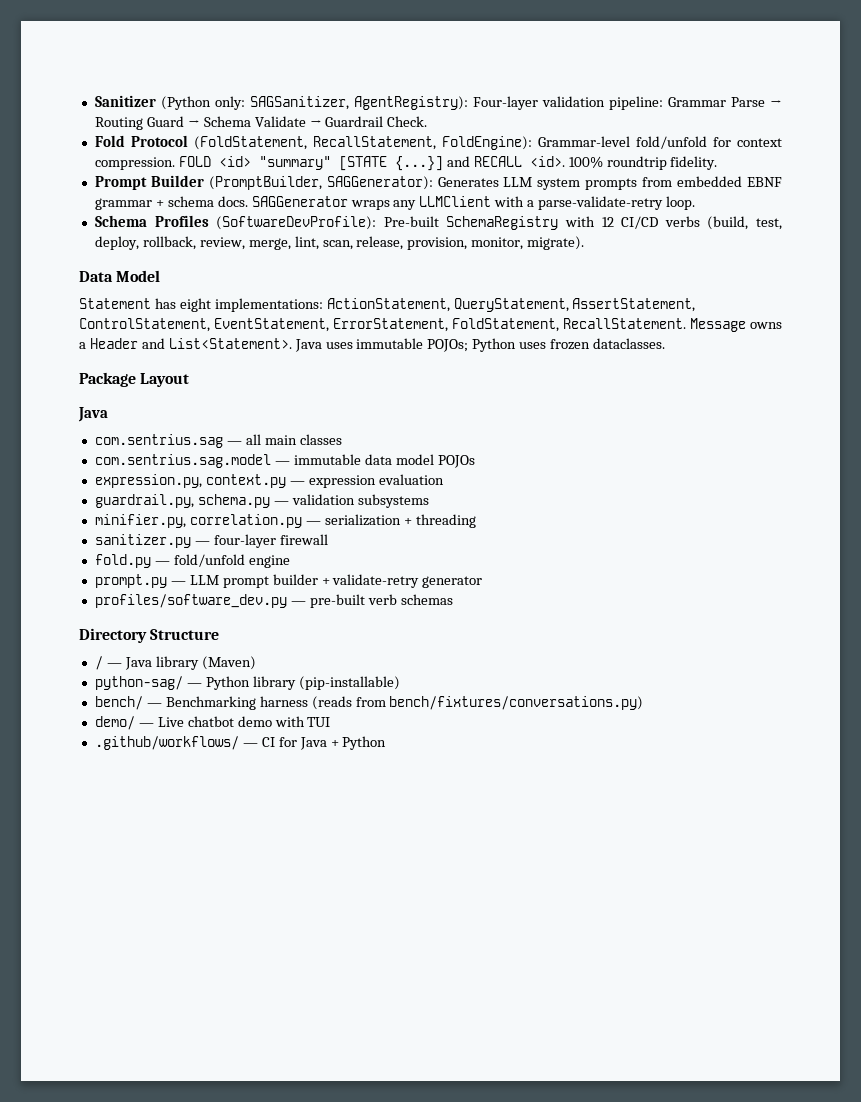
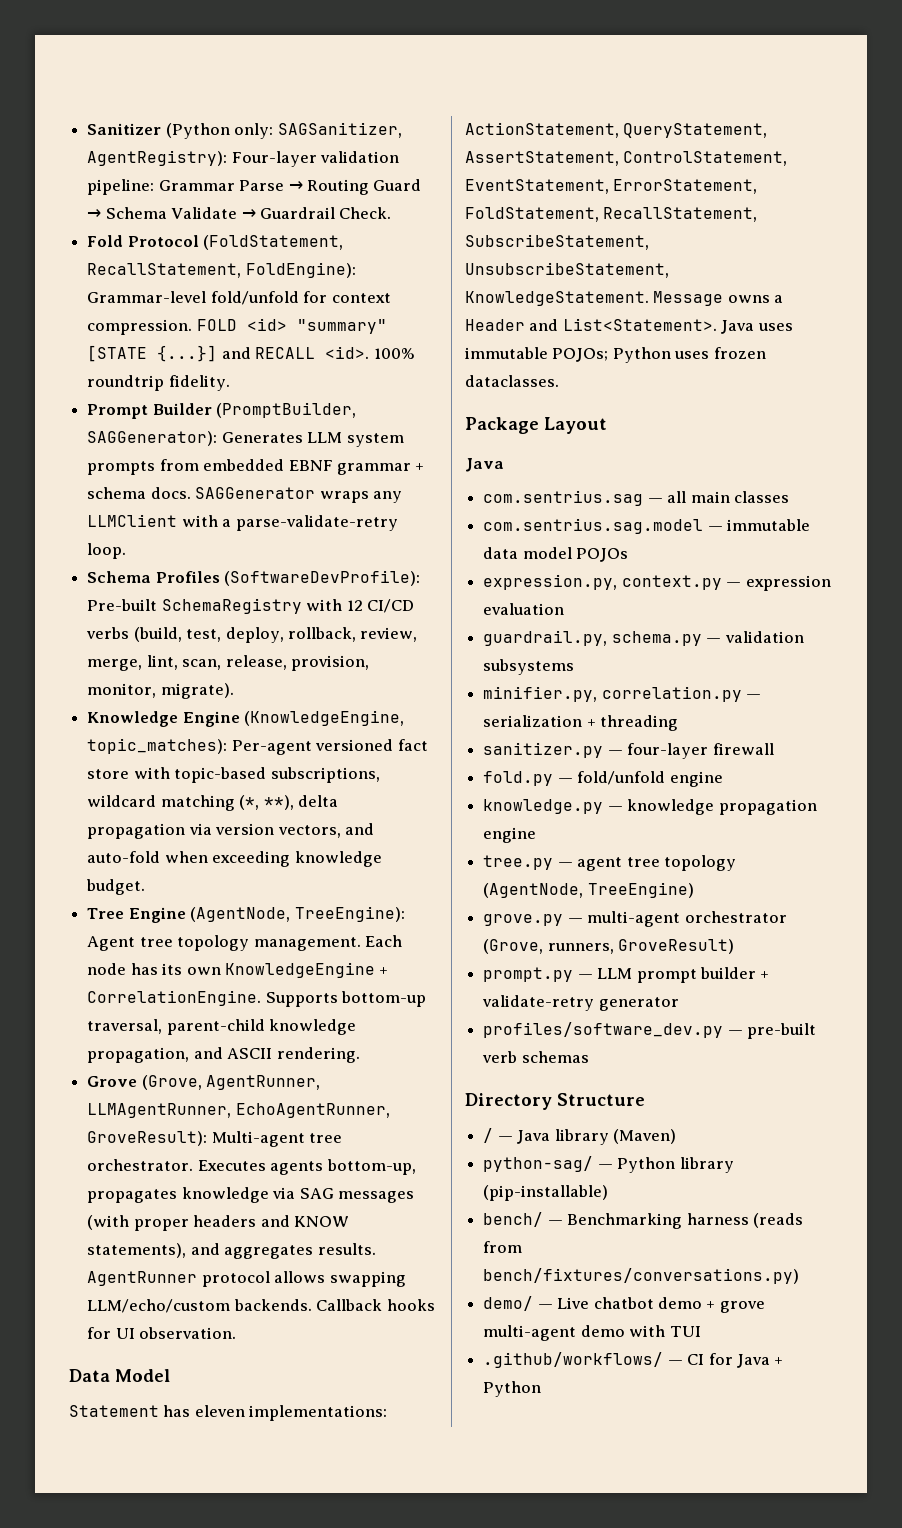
+ Knowledge Engine (KnowledgeEngine, topic_matches): Per-agent versioned fact store with topic-based subscriptions, wildcard matching (*, **), delta propagation via version vectors, and auto-fold when exceeding knowledge budget.
+ Tree Engine (AgentNode, TreeEngine): Agent tree topology management. Each node has its own KnowledgeEngine + CorrelationEngine. Supports bottom-up traversal, parent-child knowledge propagation, and ASCII rendering.
+ Grove (Grove, AgentRunner, LLMAgentRunner, EchoAgentRunner, GroveResult): Multi-agent tree orchestrator. Executes agents bottom-up, propagates knowledge via SAG messages (with proper headers and KNOW statements), and aggregates results. AgentRunner protocol allows swapping LLM/echo/custom backends. Callback hooks for UI observation.
- Statement has eight implementations: ActionStatement, QueryStatement, AssertStatement, ControlStatement, EventStatement, ErrorStatement, FoldStatement, RecallStatement.
+ Statement has eleven implementations: ActionStatement, QueryStatement, AssertStatement, ControlStatement, EventStatement, ErrorStatement, FoldStatement, RecallStatement, SubscribeStatement, UnsubscribeStatement, KnowledgeStatement.
+ knowledge.py — knowledge propagation engine
+ tree.py — agent tree topology (AgentNode, TreeEngine)
+ grove.py — multi-agent orchestrator (Grove, runners, GroveResult)
- demo/ — Live chatbot demo with TUI
+ demo/ — Live chatbot demo + grove multi-agent demo with TUI

